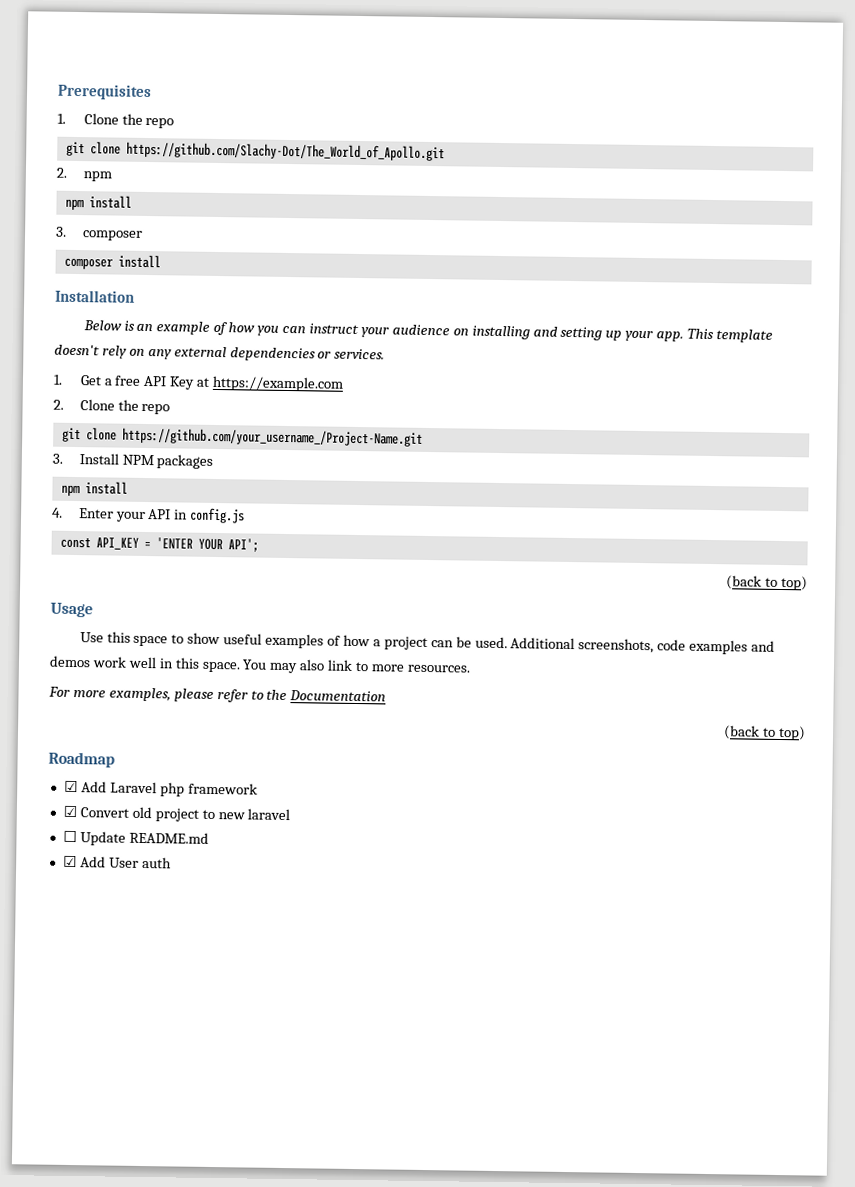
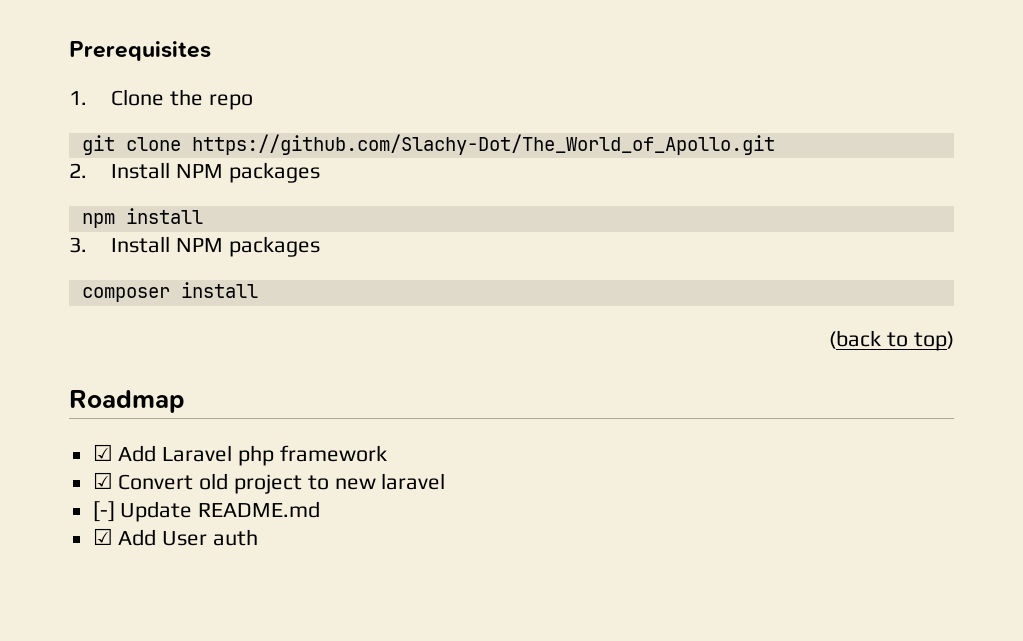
- 2. npm
- npm install
- 3. composer
- composer install
- Installation
- Below is an example of how you can instruct your audience on installing and setting up your app. This template doesn't rely on any external dependencies or services.
- 1. Get a free API Key at https://example.com
- 2. Clone the repo
- git clone https://github.com/your_username_/Project-Name.git
- 3. Install NPM packages
+ 2. Install NPM packages
- 4. Enter your API in config.js
- const API_KEY = 'ENTER YOUR API';
- (back to top)
- Usage
- Use this space to show useful examples of how a project can be used. Additional screenshots, code examples and demos work well in this space. You may also link to more resources.
- For more examples, please refer to the Documentation
+ 3. Install NPM packages
+ composer install
- ☐ Update README.md
+ [-] Update README.md

